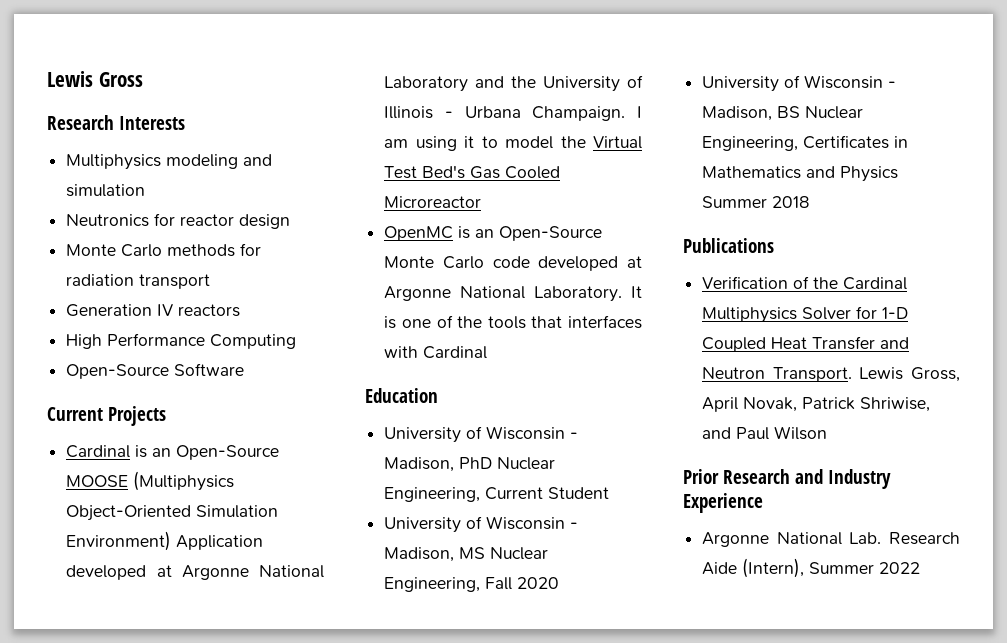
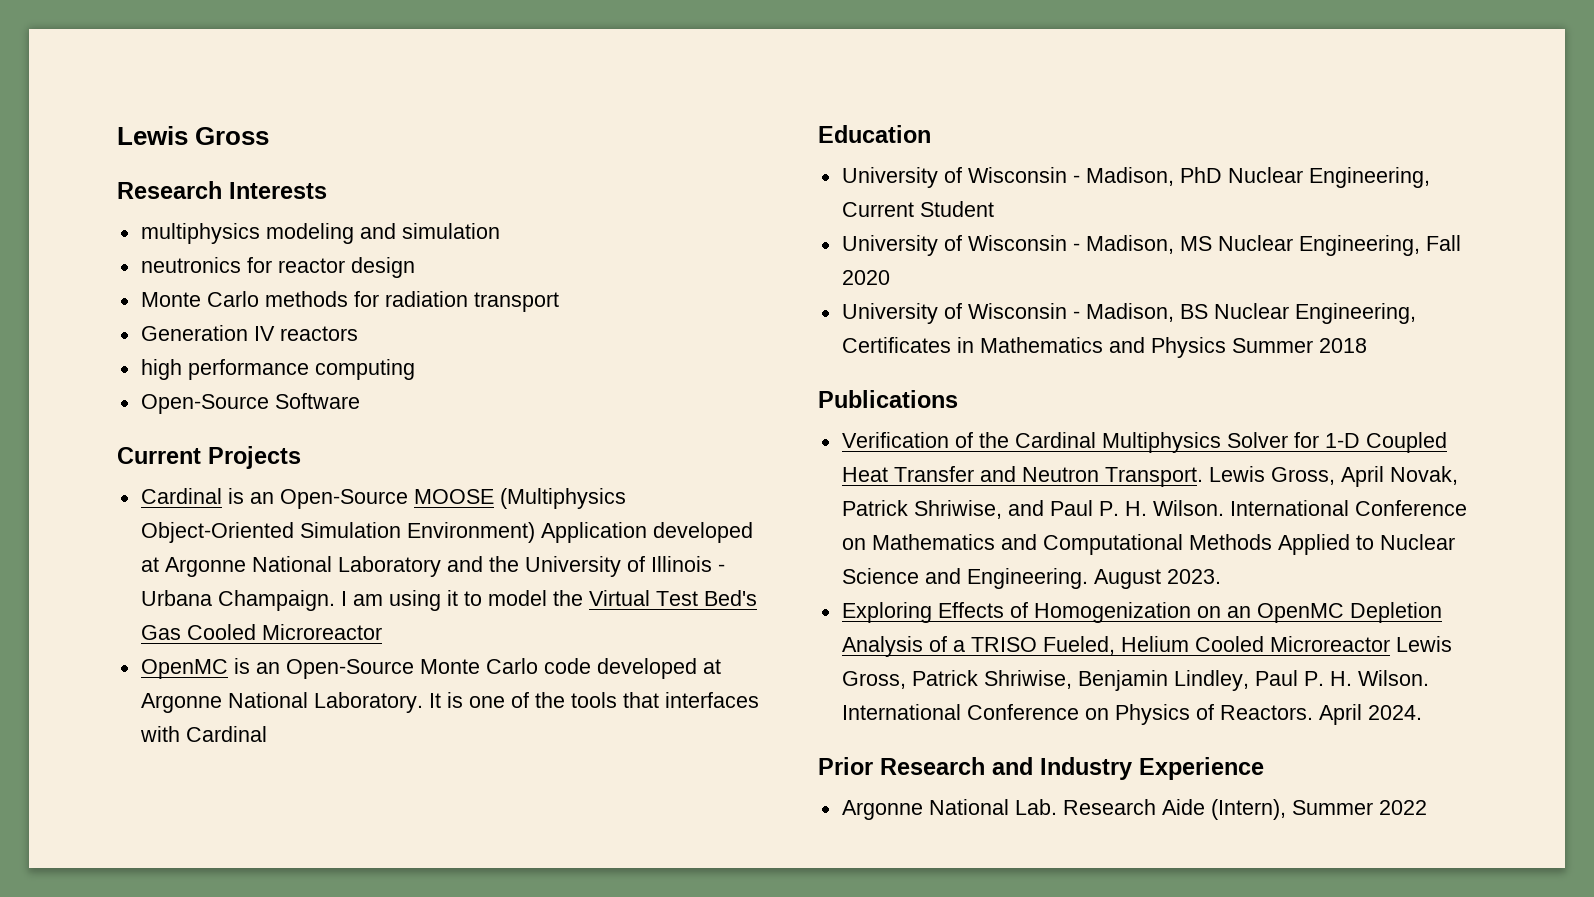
- Multiphysics modeling and simulation
+ multiphysics modeling and simulation
- Neutronics for reactor design
+ neutronics for reactor design
- High Performance Computing
+ high performance computing
- Lewis Gross, April Novak, Patrick Shriwise, and Paul Wilson
+ Lewis Gross, April Novak, Patrick Shriwise, and Paul P. H. Wilson. International Conference on Mathematics and Computational Methods Applied to Nuclear Science and Engineering. August 2023.
+ Exploring Effects of Homogenization on an OpenMC Depletion Analysis of a TRISO Fueled, Helium Cooled Microreactor Lewis Gross, Patrick Shriwise, Benjamin Lindley, Paul P. H. Wilson. International Conference on Physics of Reactors. April 2024.

